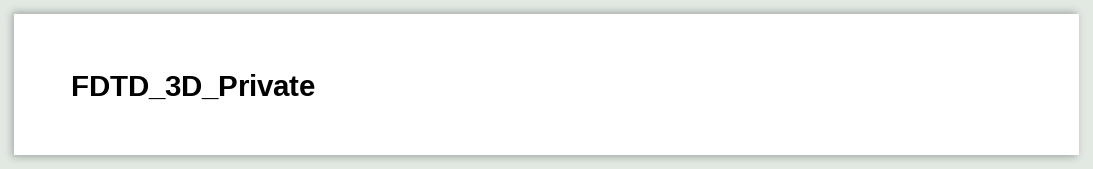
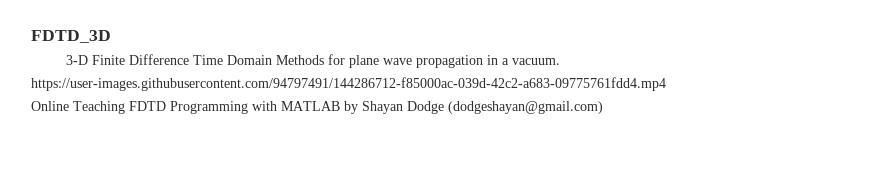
- FDTD_3D_Private
+ FDTD_3D
+ 3-D Finite Difference Time Domain Methods for plane wave propagation in a vacuum.
+ https://user-images.githubusercontent.com/94797491/144286712-f85000ac-039d-42c2-a683-09775761fdd4.mp4
+ Online Teaching FDTD Programming with MATLAB by Shayan Dodge (dodgeshayan@gmail.com)

